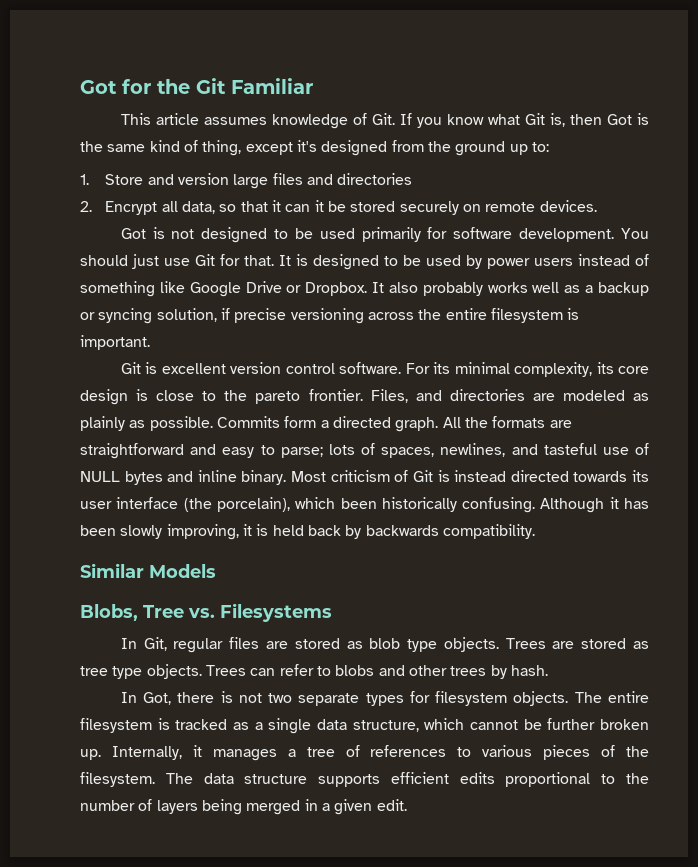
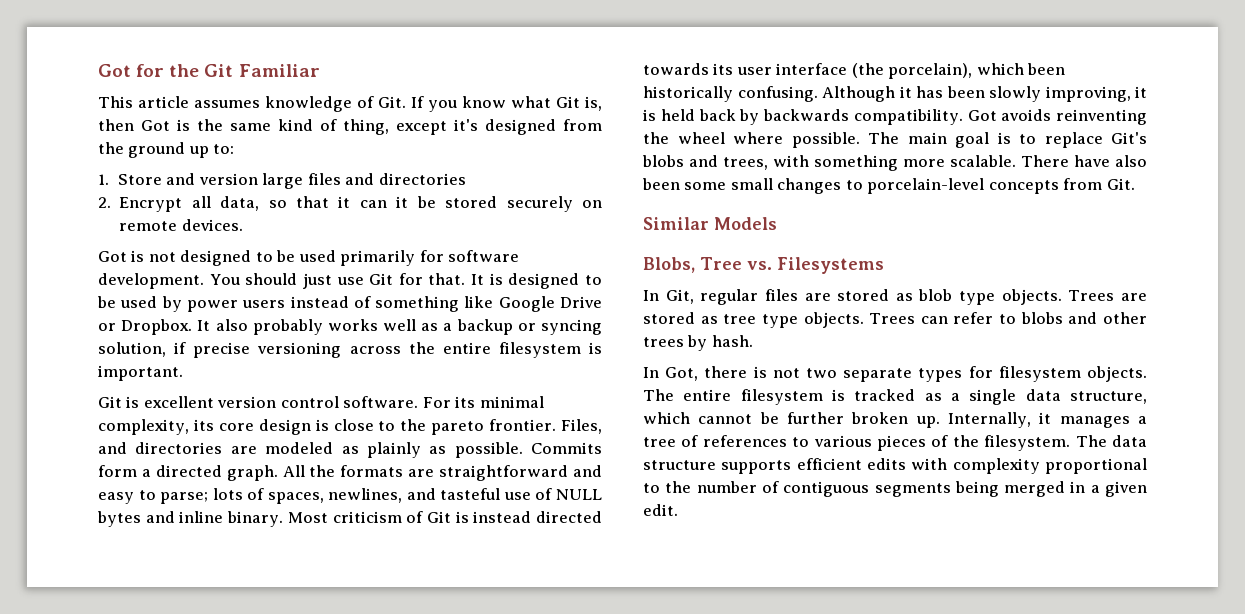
+ Got avoids reinventing the wheel where possible. The main goal is to replace Git's blobs and trees, with something more scalable. There have also been some small changes to porcelain-level concepts from Git.
- The data structure supports efficient edits proportional to the number of layers being merged in a given edit.
+ The data structure supports efficient edits with complexity proportional to the number of contiguous segments being merged in a given edit.

